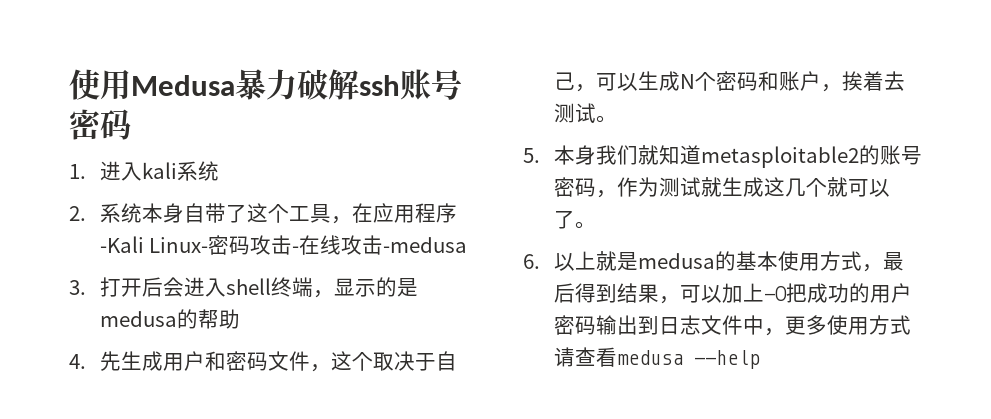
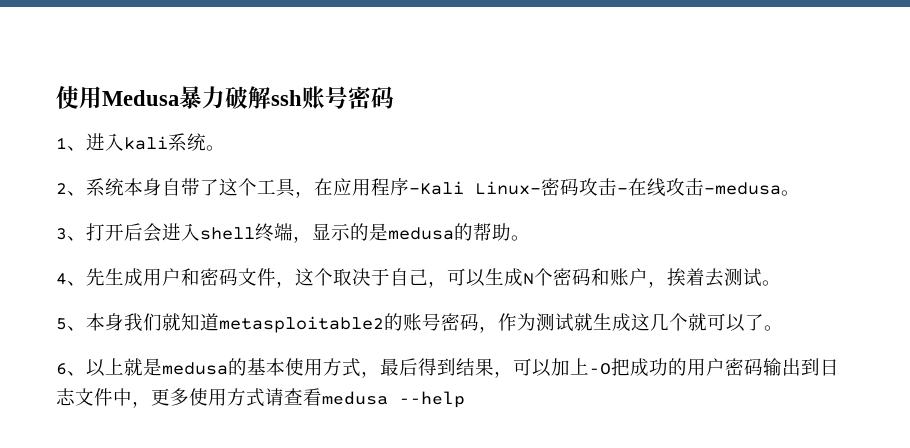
- 1.进入kali系统
- 2.系统本身自带了这个工具，在应用程序-Kali Linux-密码攻击-在线攻击-medusa
- 3.打开后会进入shell终端，显示的是medusa的帮助
- 4.先生成用户和密码文件，这个取决于自己，可以生成N个密码和账户，挨着去测试。
+ 1、进入kali系统。
+ 2、系统本身自带了这个工具，在应用程序-Kali Linux-密码攻击-在线攻击-medusa。
+ 3、打开后会进入shell终端，显示的是medusa的帮助。
+ 4、先生成用户和密码文件，这个取决于自己，可以生成N个密码和账户，挨着去测试。
- 5.本身我们就知道metasploitable2的账号密码，作为测试就生成这几个就可以了。
+ 5、本身我们就知道metasploitable2的账号密码，作为测试就生成这几个就可以了。
- 6.以上就是medusa的基本使用方式，最后得到结果，可以加上-O把成功的用户密码输出到日志文件中，更多使用方式请查看medusa --help
+ 6、以上就是medusa的基本使用方式，最后得到结果，可以加上-O把成功的用户密码输出到日志文件中，更多使用方式请查看medusa --help

